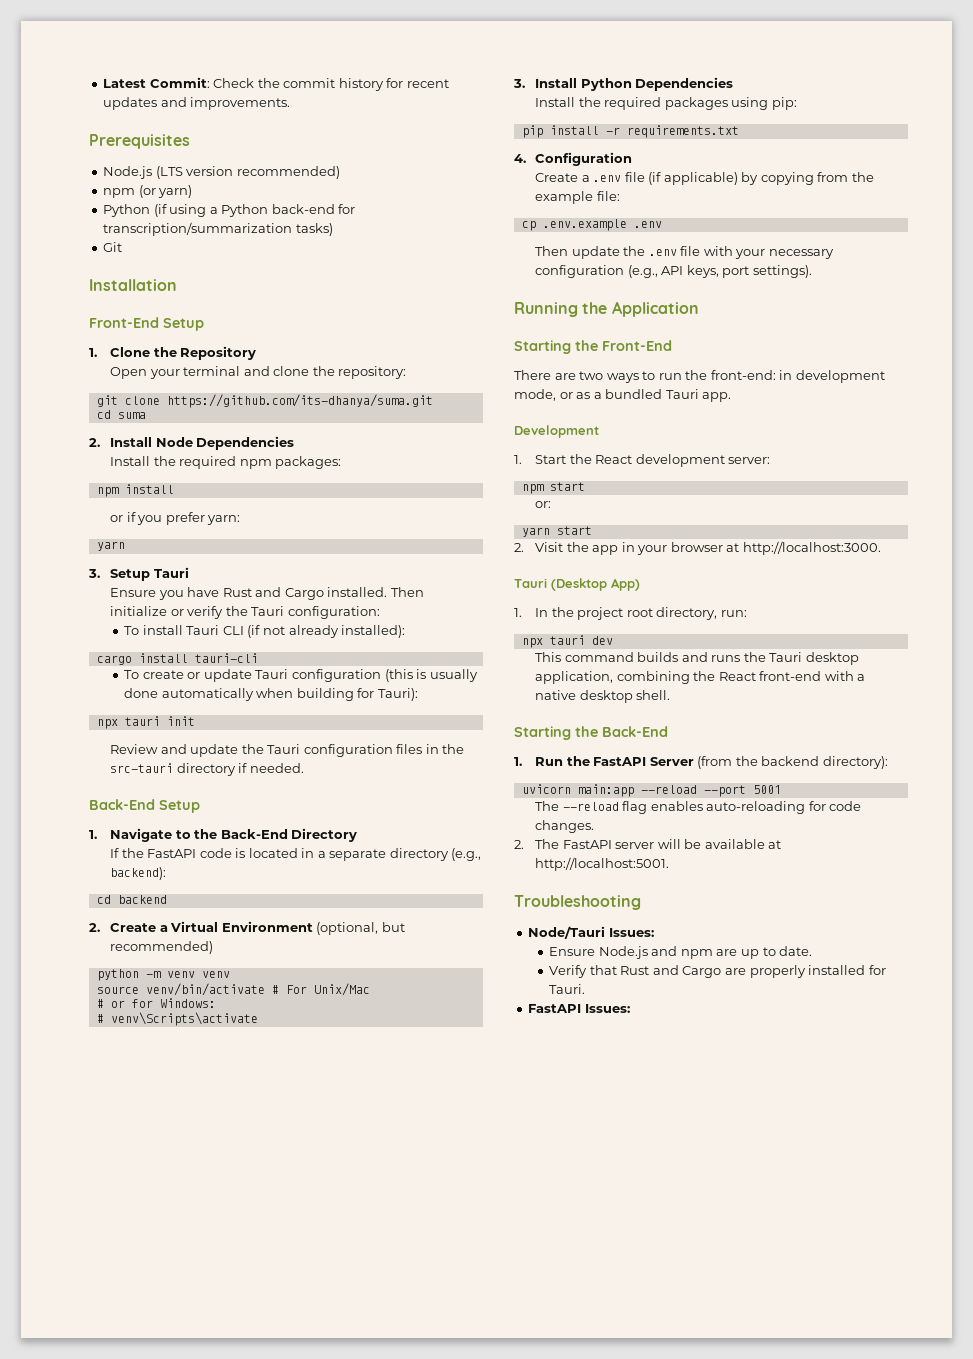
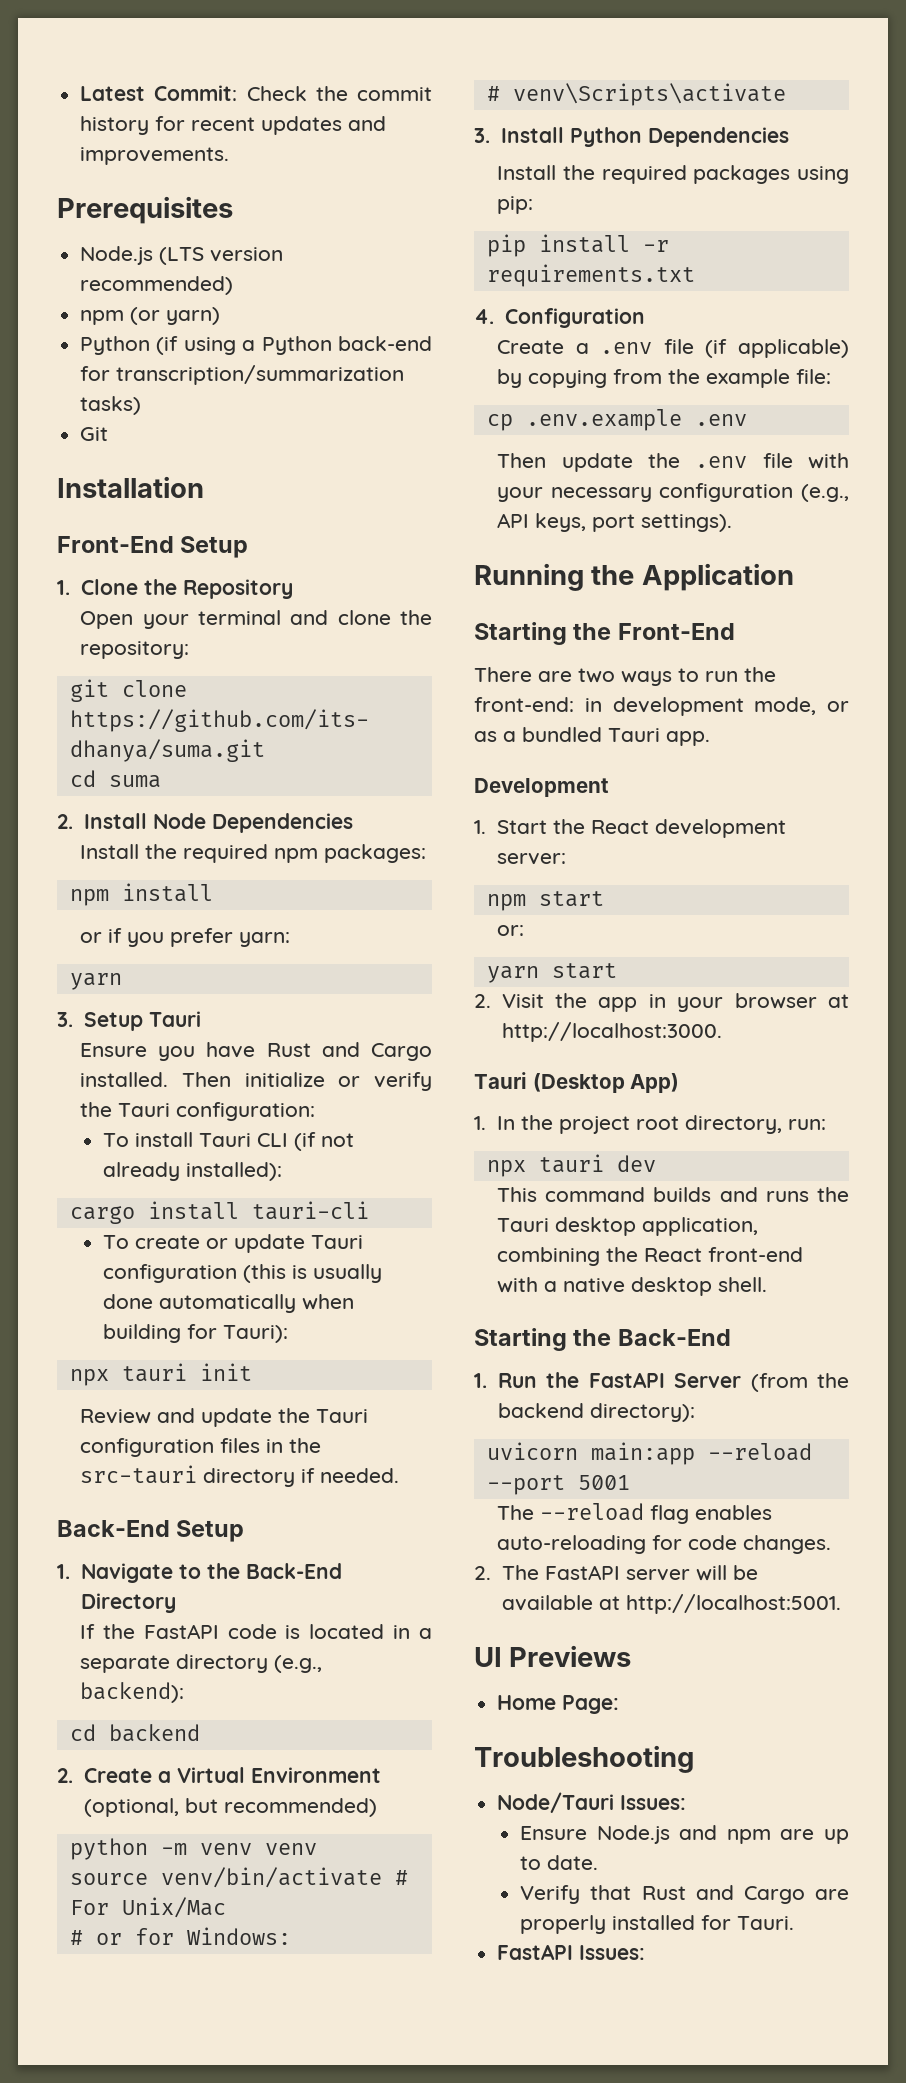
+ UI Previews
+ Home Page:

